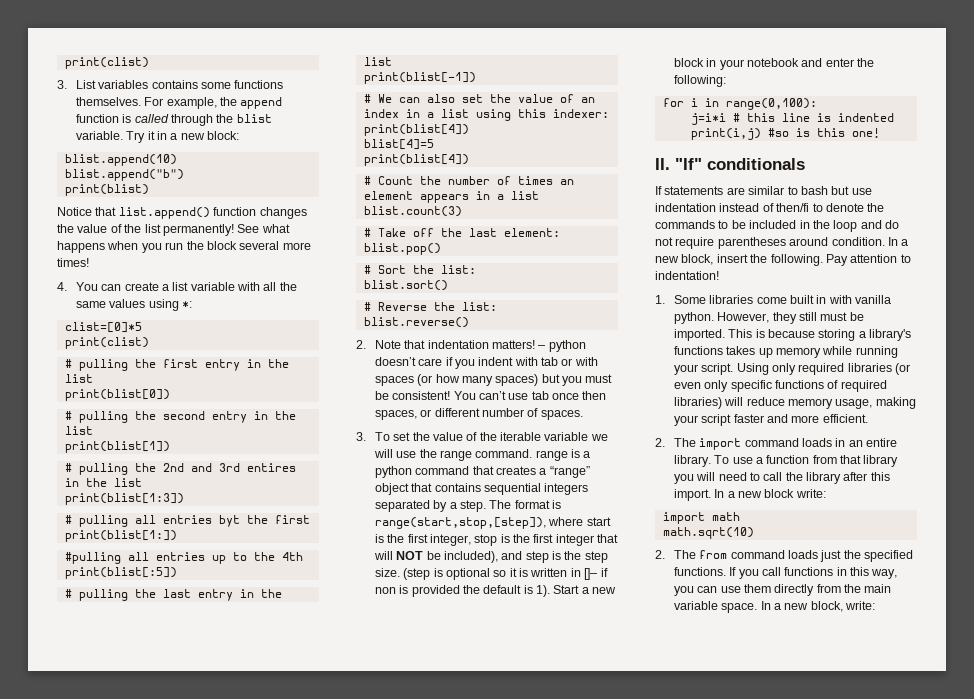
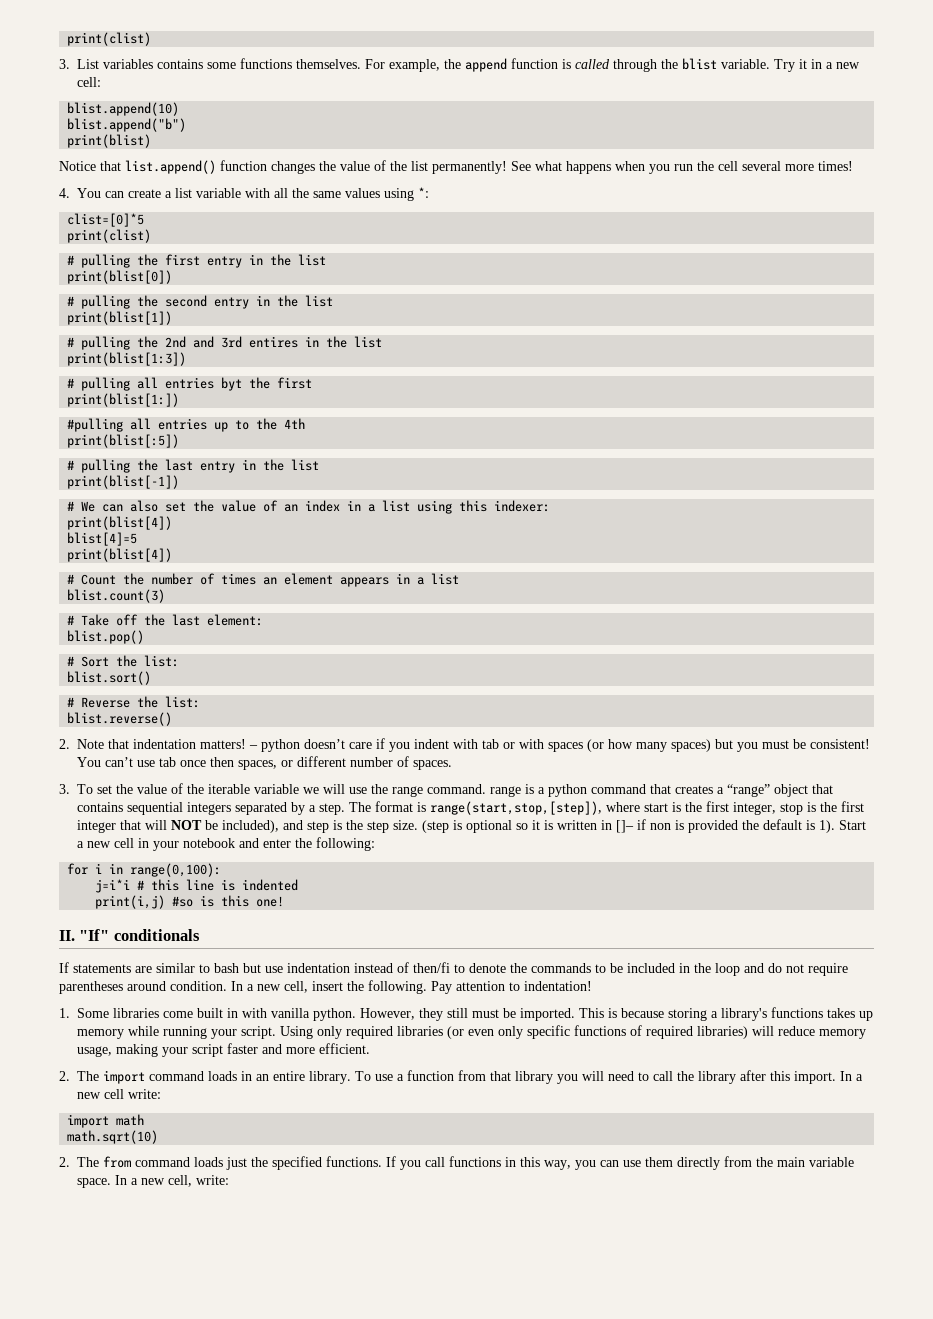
- Try it in a new block:
+ Try it in a new cell:
- See what happens when you run the block several more times!
+ See what happens when you run the cell several more times!
- Start a new block in your notebook and enter the following:
+ Start a new cell in your notebook and enter the following:
- In a new block, insert the following.
+ In a new cell, insert the following.
- In a new block write:
+ In a new cell write:
- In a new block, write:
+ In a new cell, write:

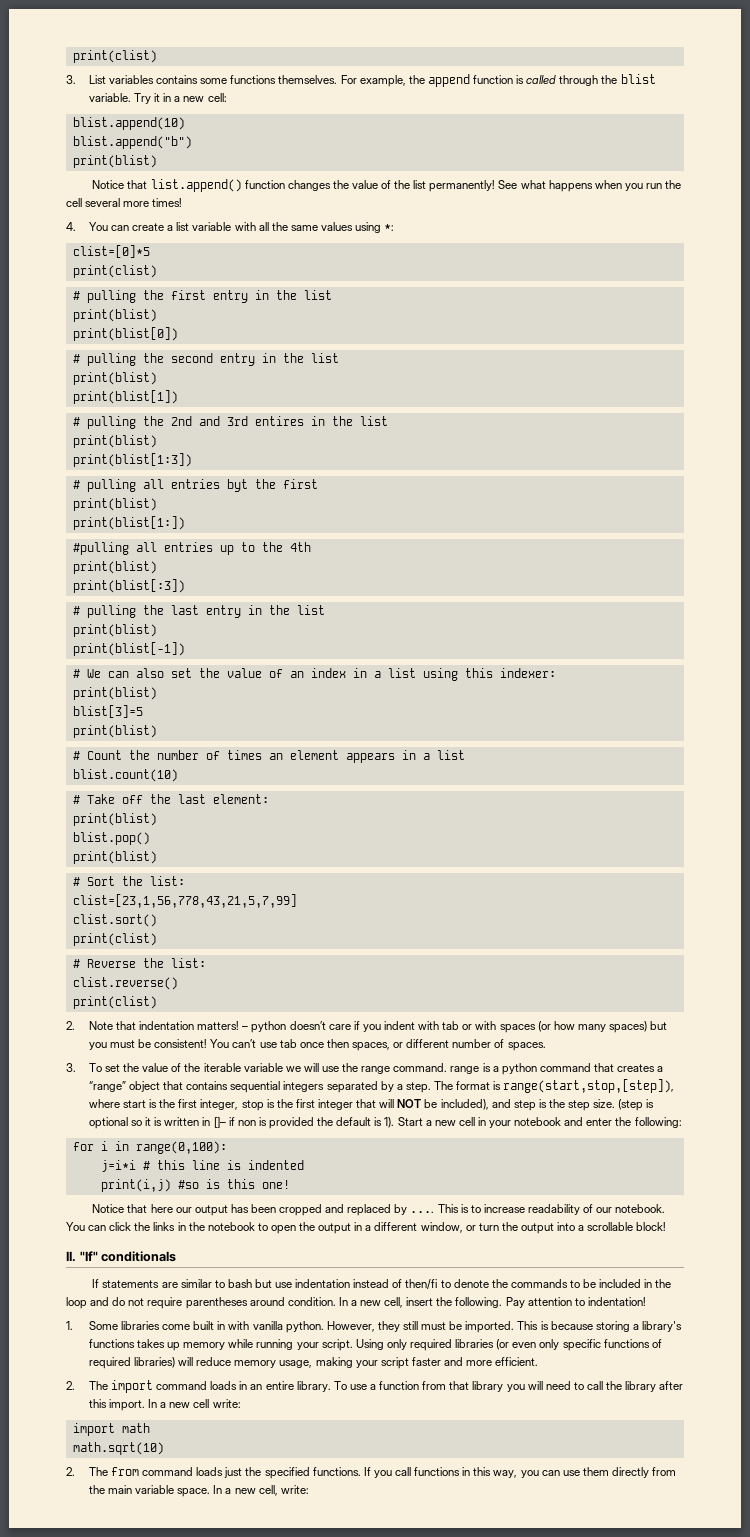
  # pulling the first entry in the list
+ print(blist)
  # pulling the second entry in the list
+ print(blist)
  # pulling the 2nd and 3rd entires in the list
+ print(blist)
  # pulling all entries byt the first
+ print(blist)
  #pulling all entries up to the 4th
- print(blist[:5])
+ print(blist)
+ print(blist[:3])
  # pulling the last entry in the list
+ print(blist)
  # We can also set the value of an index in a list using this indexer:
- print(blist[4])
- blist[4]=5
- print(blist[4])
+ print(blist)
+ blist[3]=5
+ print(blist)
- blist.count(3)
+ blist.count(10)
  # Take off the last element:
+ print(blist)
  blist.pop()
+ print(blist)
- blist.sort()
+ clist=[23,1,56,778,43,21,5,7,99]
+ clist.sort()
+ print(clist)
- blist.reverse()
+ clist.reverse()
+ print(clist)
+ Notice that here our output has been cropped and replaced by .... This is to increase readability of our notebook. You can click the links in the notebook to open the output in a different window, or turn the output into a scrollable block!

